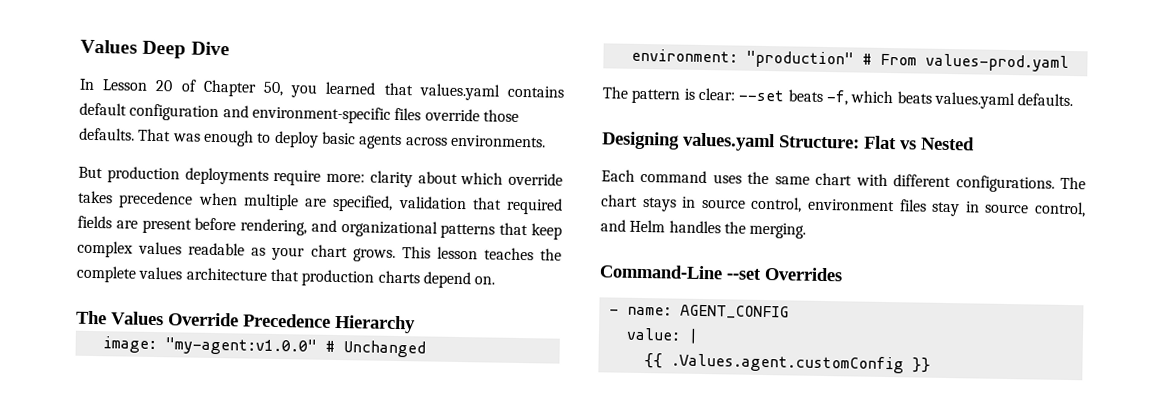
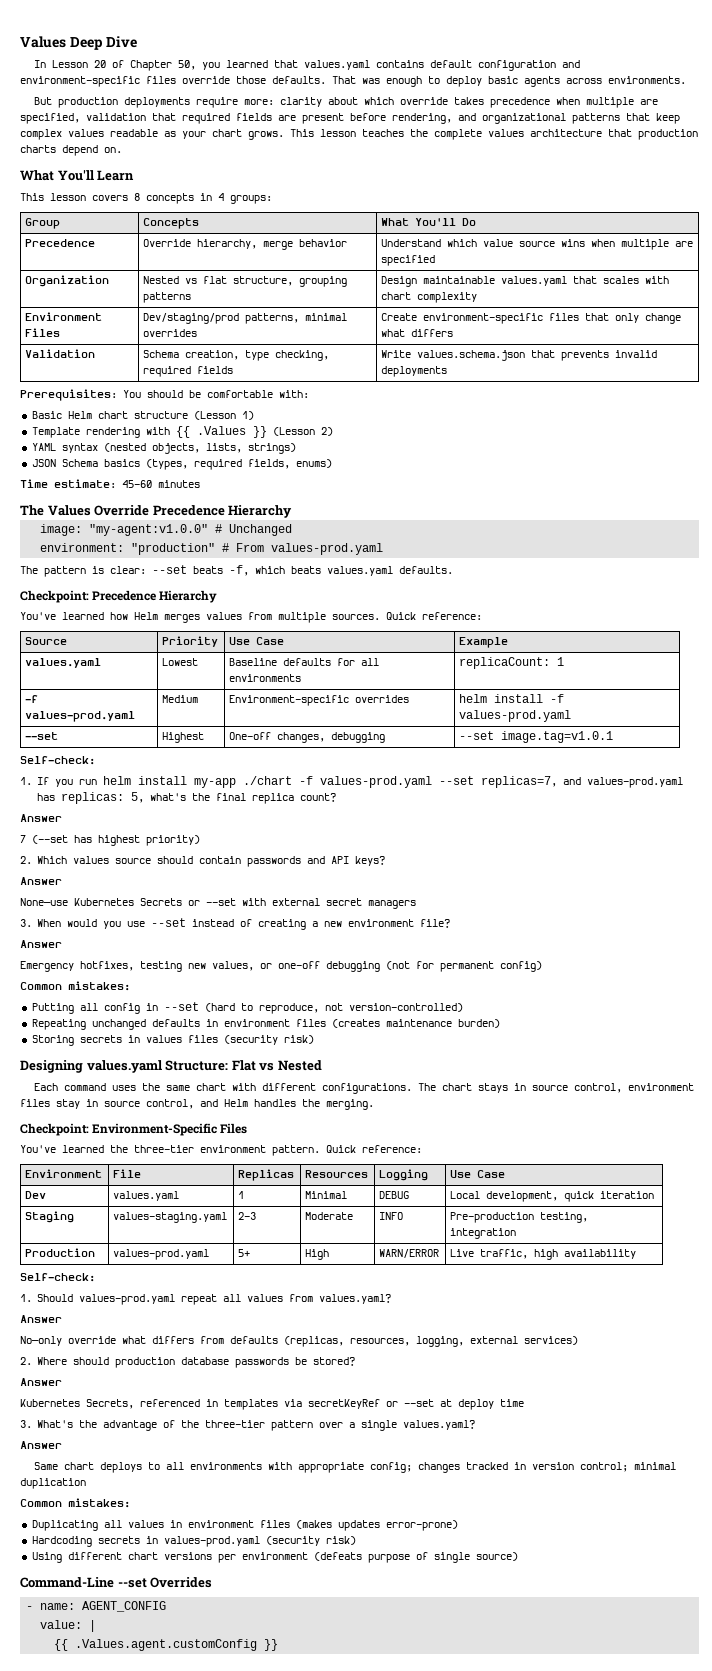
+ What You'll Learn
+ This lesson covers 8 concepts in 4 groups:
+ Group | Concepts | What You'll Do
+ Precedence | Override hierarchy, merge behavior | Understand which value source wins when multiple are specified
+ Organization | Nested vs flat structure, grouping patterns | Design maintainable values.yaml that scales with chart complexity
+ Environment Files | Dev/staging/prod patterns, minimal overrides | Create environment-specific files that only change what differs
+ Validation | Schema creation, type checking, required fields | Write values.schema.json that prevents invalid deployments
+ Prerequisites: You should be comfortable with:
+ Basic Helm chart structure (Lesson 1)
+ Template rendering with {{ .Values }} (Lesson 2)
+ YAML syntax (nested objects, lists, strings)
+ JSON Schema basics (types, required fields, enums)
+ Time estimate: 45-60 minutes
+ Checkpoint: Precedence Hierarchy
+ You've learned how Helm merges values from multiple sources. Quick reference:
+ Source | Priority | Use Case | Example
+ values.yaml | Lowest | Baseline defaults for all environments | replicaCount: 1
+ -f values-prod.yaml | Medium | Environment-specific overrides | helm install -f values-prod.yaml
+ --set | Highest | One-off changes, debugging | --set image.tag=v1.0.1
+ Self-check:
+ 1. If you run helm install my-app ./chart -f values-prod.yaml --set replicas=7, and values-prod.yaml has replicas: 5, what's the final replica count?
+ Answer
+ 7 (--set has highest priority)
+ 2. Which values source should contain passwords and API keys?
+ Answer
+ None—use Kubernetes Secrets or --set with external secret managers
+ 3. When would you use --set instead of creating a new environment file?
+ Answer
+ Emergency hotfixes, testing new values, or one-off debugging (not for permanent config)
+ Common mistakes:
+ Putting all config in --set (hard to reproduce, not version-controlled)
+ Repeating unchanged defaults in environment files (creates maintenance burden)
+ Storing secrets in values files (security risk)
+ Checkpoint: Environment-Specific Files
+ You've learned the three-tier environment pattern. Quick reference:
+ Environment | File | Replicas | Resources | Logging | Use Case
+ Dev | values.yaml | 1 | Minimal | DEBUG | Local development, quick iteration
+ Staging | values-staging.yaml | 2-3 | Moderate | INFO | Pre-production testing, integration
+ Production | values-prod.yaml | 5+ | High | WARN/ERROR | Live traffic, high availability
+ Self-check:
+ 1. Should values-prod.yaml repeat all values from values.yaml?
+ Answer
+ No—only override what differs from defaults (replicas, resources, logging, external services)
+ 2. Where should production database passwords be stored?
+ Answer
+ Kubernetes Secrets, referenced in templates via secretKeyRef or --set at deploy time
+ 3. What's the advantage of the three-tier pattern over a single values.yaml?
+ Answer
+ Same chart deploys to all environments with appropriate config; changes tracked in version control; minimal duplication
+ Common mistakes:
+ Duplicating all values in environment files (makes updates error-prone)
+ Hardcoding secrets in values-prod.yaml (security risk)
+ Using different chart versions per environment (defeats purpose of single source)

